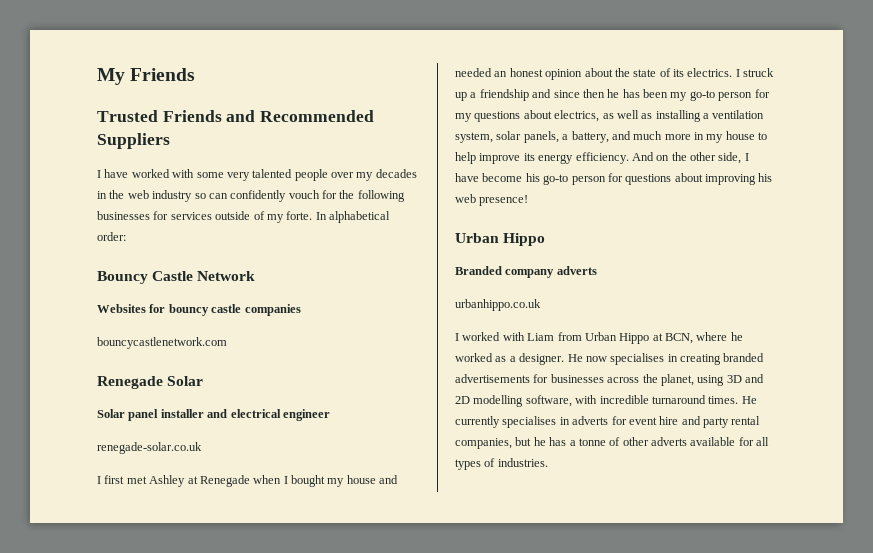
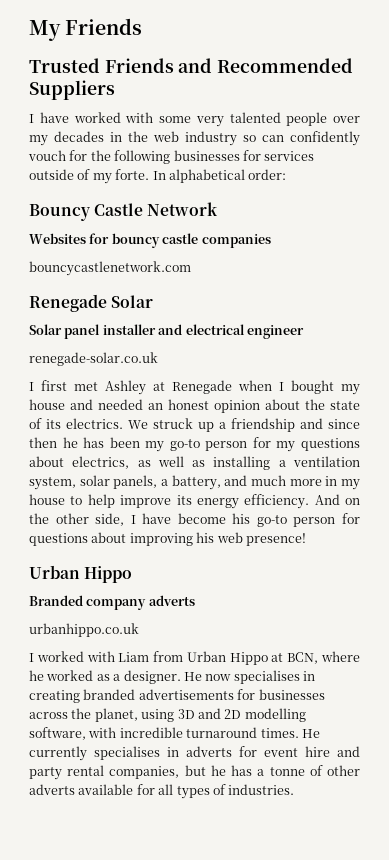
- I struck up a friendship and since then he has been my go-to person for my questions about electrics, as well as installing a ventilation system, solar panels, a battery, and much more in my house to help improve its energy efficiency.
+ We struck up a friendship and since then he has been my go-to person for my questions about electrics, as well as installing a ventilation system, solar panels, a battery, and much more in my house to help improve its energy efficiency.

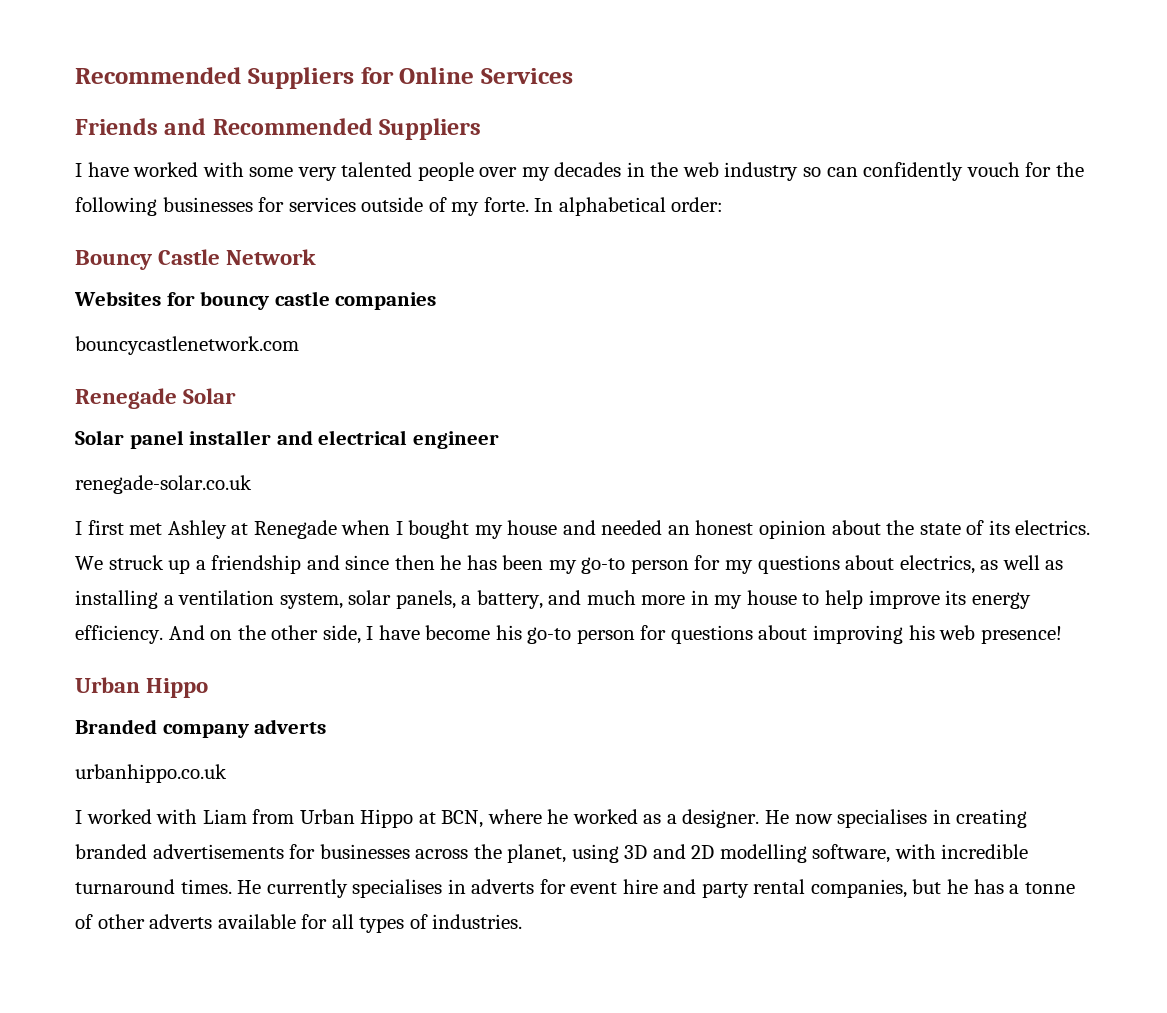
- My Friends
- Trusted Friends and Recommended Suppliers
+ Recommended Suppliers for Online Services
+ Friends and Recommended Suppliers

